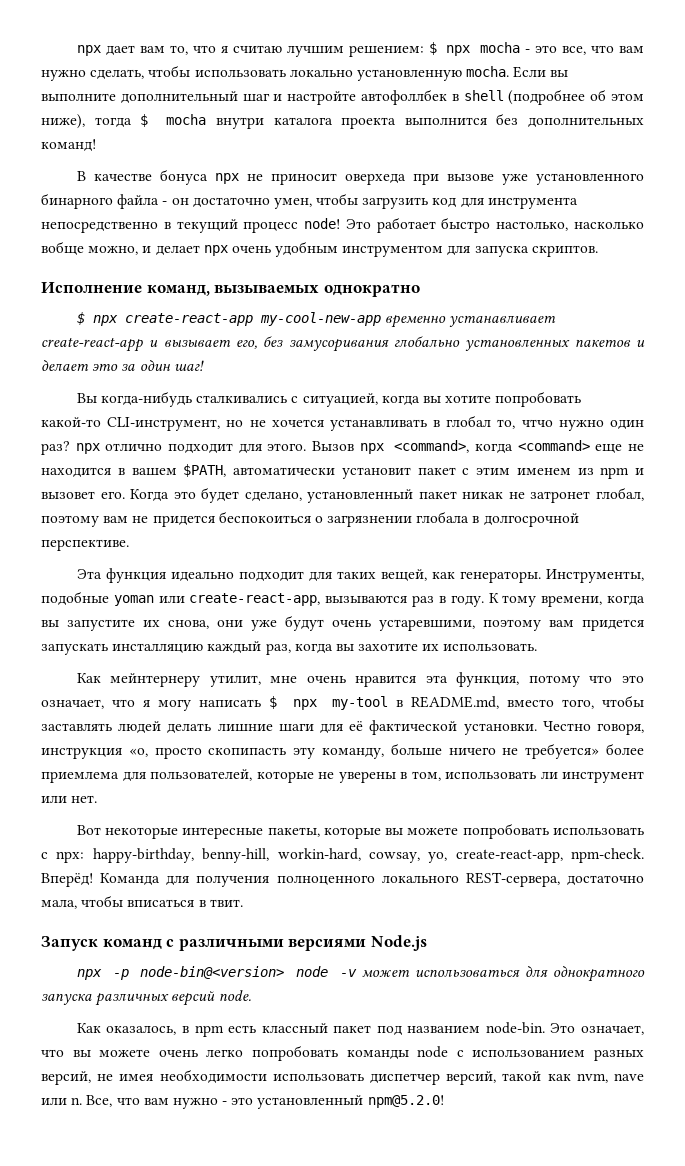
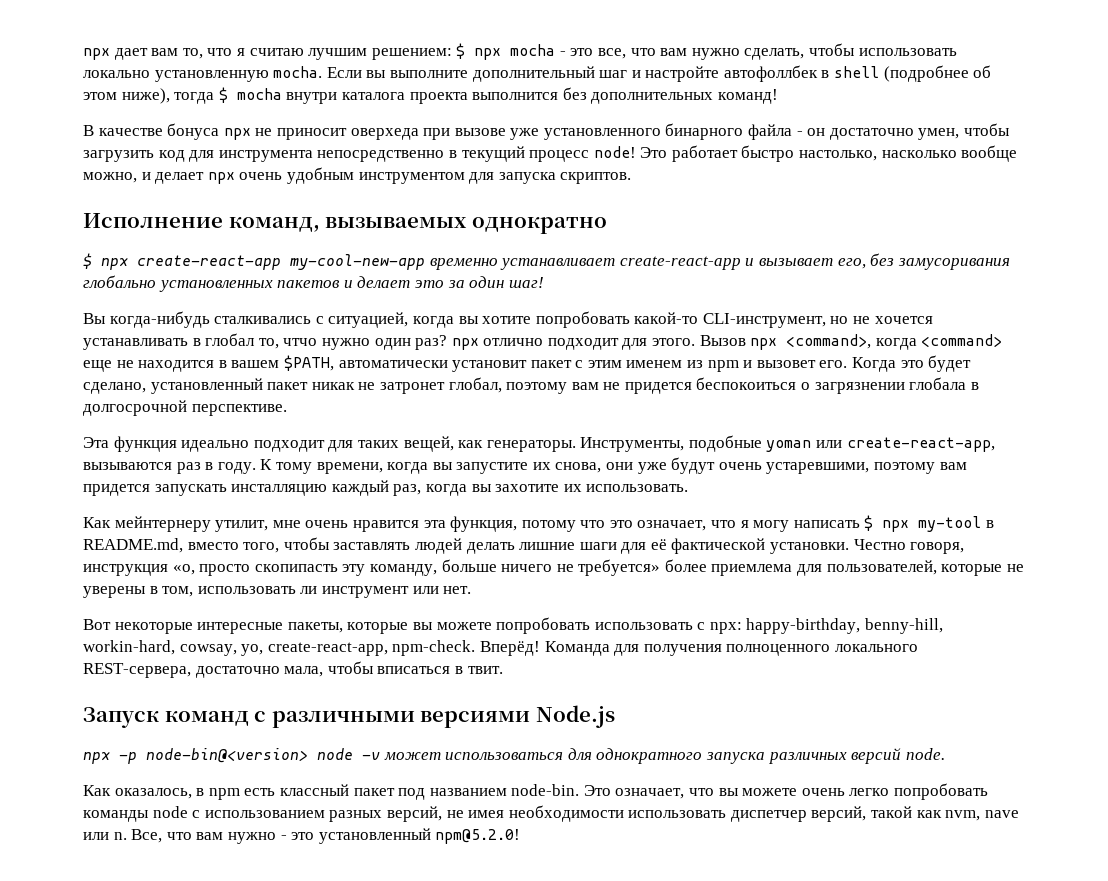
- Это работает быстро настолько, насколько вобще можно, и делает npx очень удобным инструментом для запуска скриптов.
+ Это работает быстро настолько, насколько вообще можно, и делает npx очень удобным инструментом для запуска скриптов.

